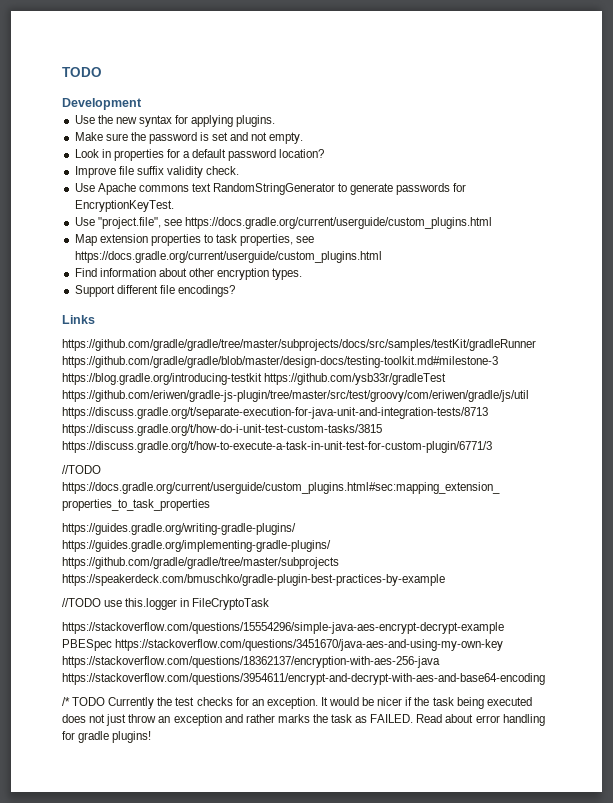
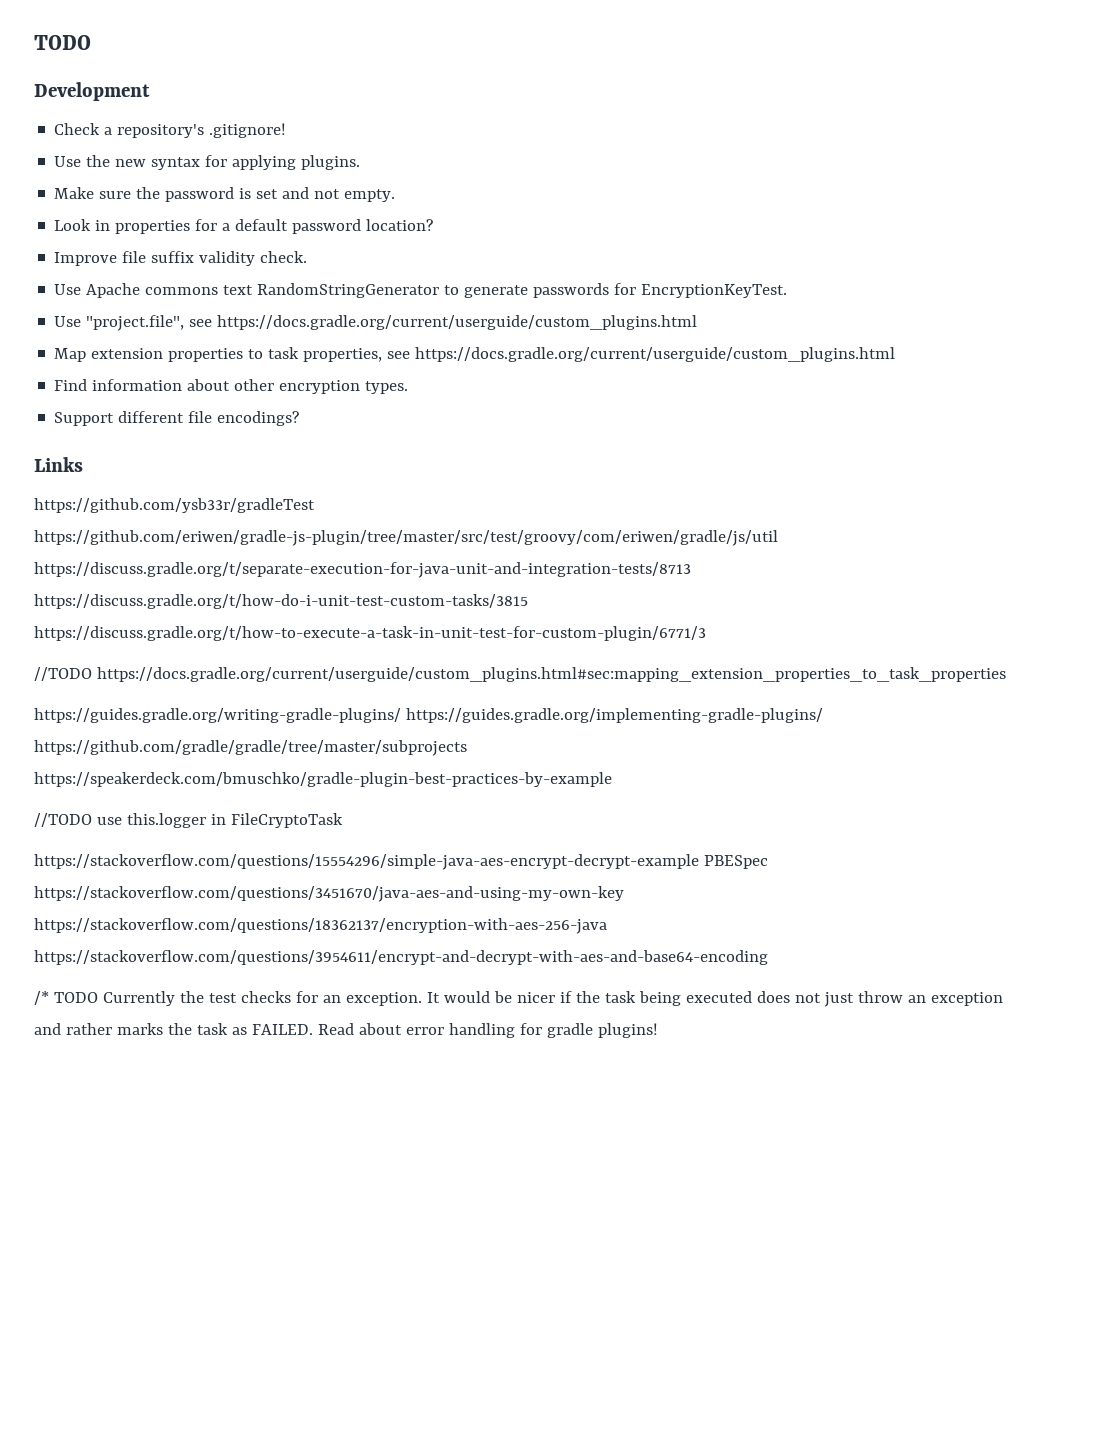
+ Check a repository's .gitignore!
- https://github.com/gradle/gradle/tree/master/subprojects/docs/src/samples/testKit/gradleRunner https://github.com/gradle/gradle/blob/master/design-docs/testing-toolkit.md#milestone-3 https://blog.gradle.org/introducing-testkit https://github.com/ysb33r/gradleTest https://github.com/eriwen/gradle-js-plugin/tree/master/src/test/groovy/com/eriwen/gradle/js/util https://discuss.gradle.org/t/separate-execution-for-java-unit-and-integration-tests/8713 https://discuss.gradle.org/t/how-do-i-unit-test-custom-tasks/3815 https://discuss.gradle.org/t/how-to-execute-a-task-in-unit-test-for-custom-plugin/6771/3
+ https://github.com/ysb33r/gradleTest https://github.com/eriwen/gradle-js-plugin/tree/master/src/test/groovy/com/eriwen/gradle/js/util https://discuss.gradle.org/t/separate-execution-for-java-unit-and-integration-tests/8713 https://discuss.gradle.org/t/how-do-i-unit-test-custom-tasks/3815 https://discuss.gradle.org/t/how-to-execute-a-task-in-unit-test-for-custom-plugin/6771/3

